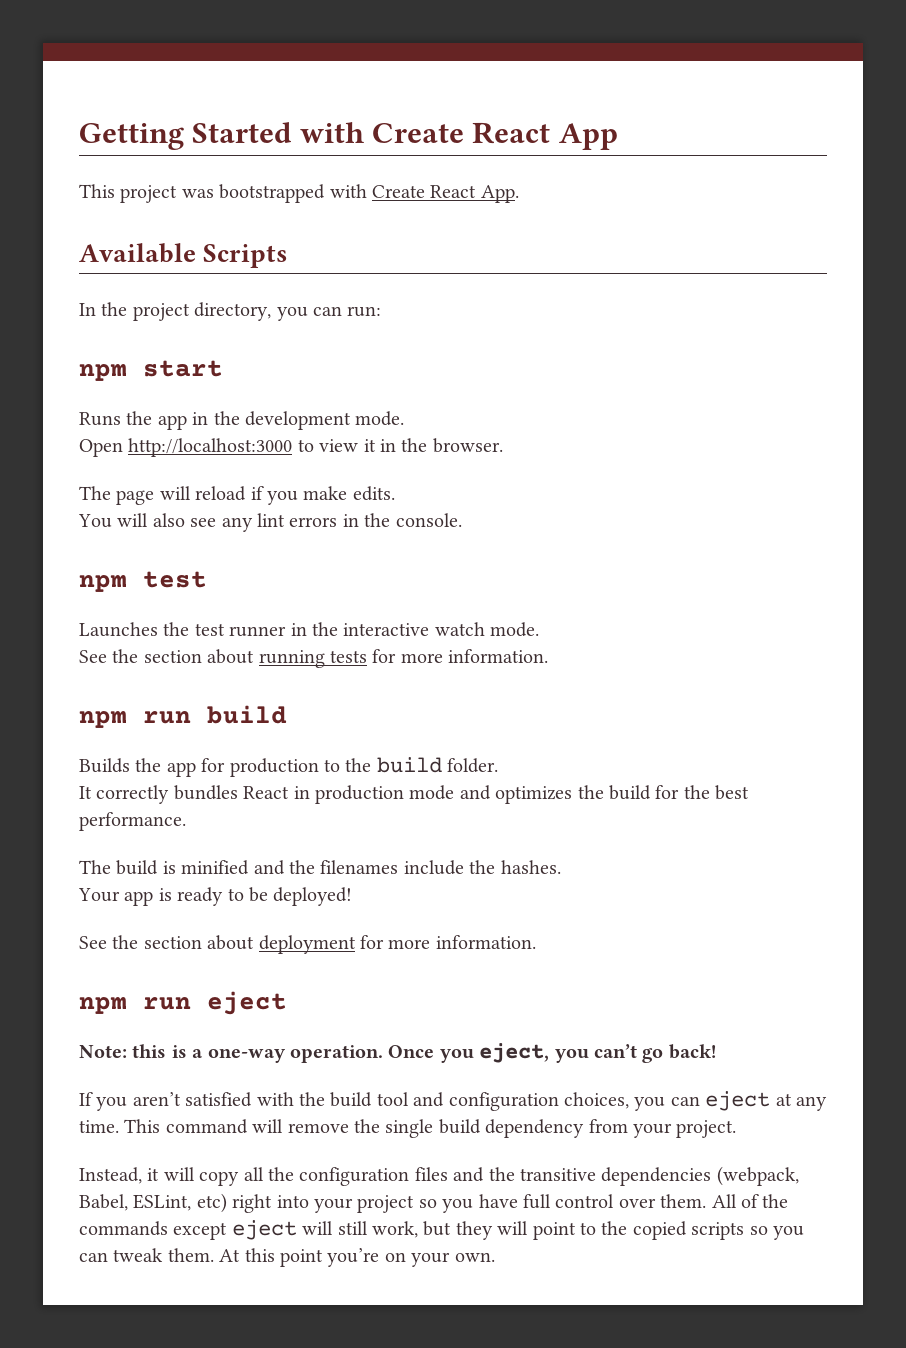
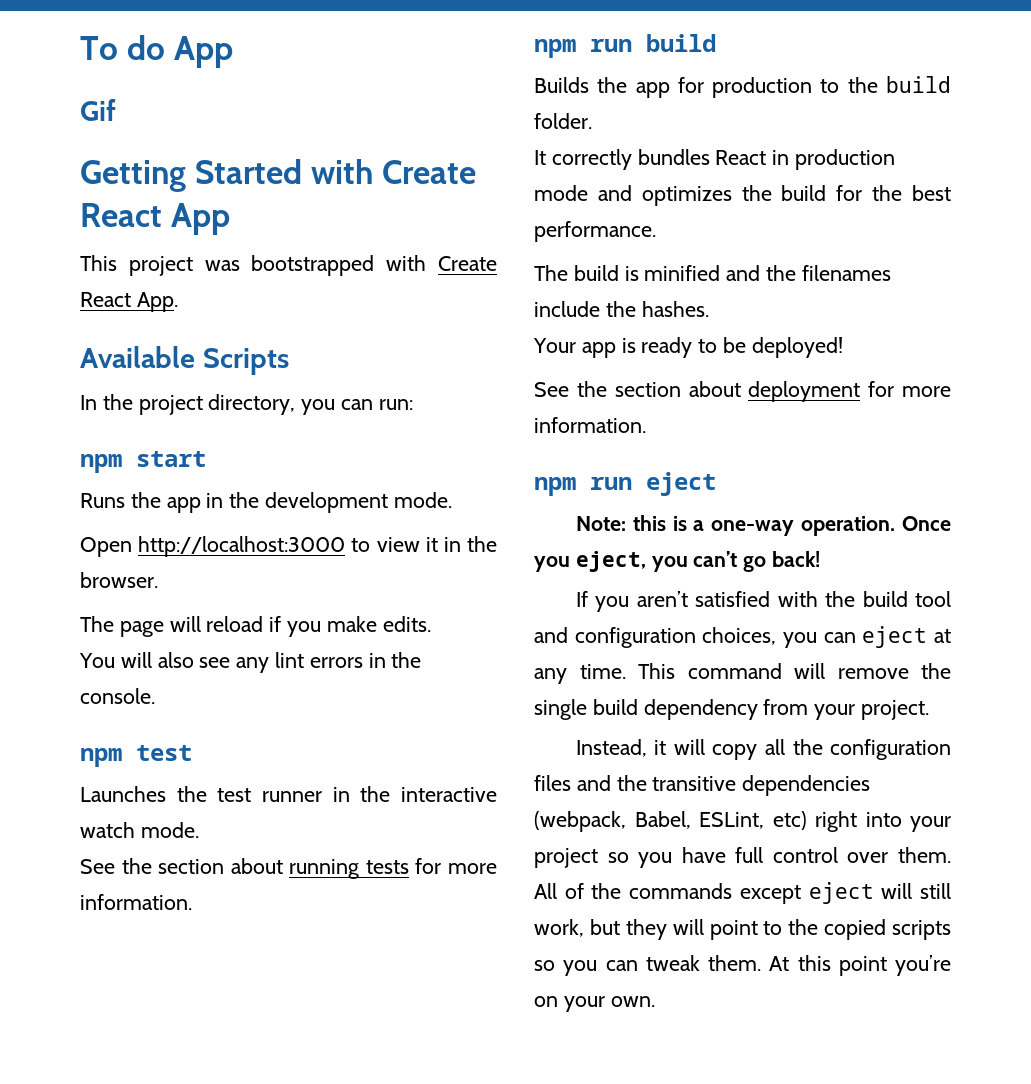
+ To do App
+ Gif

